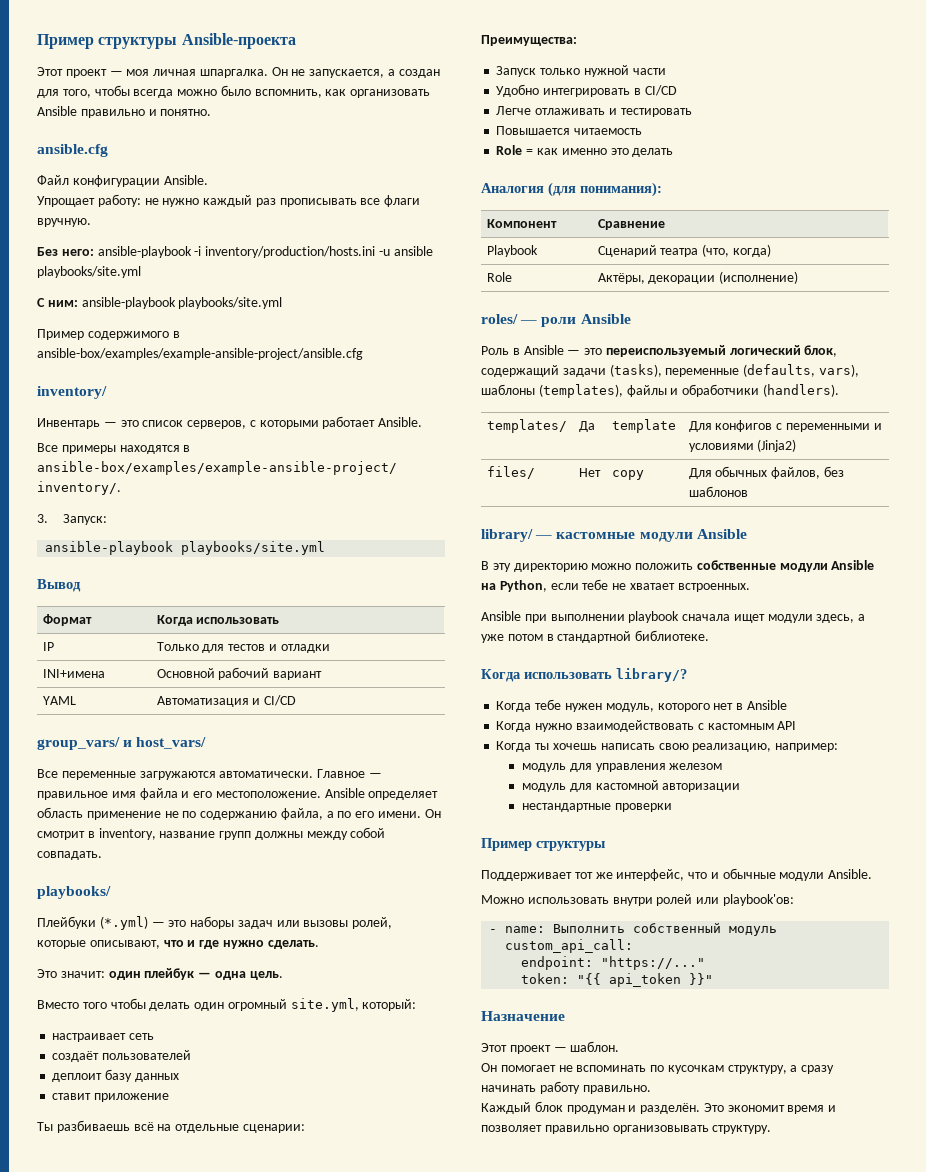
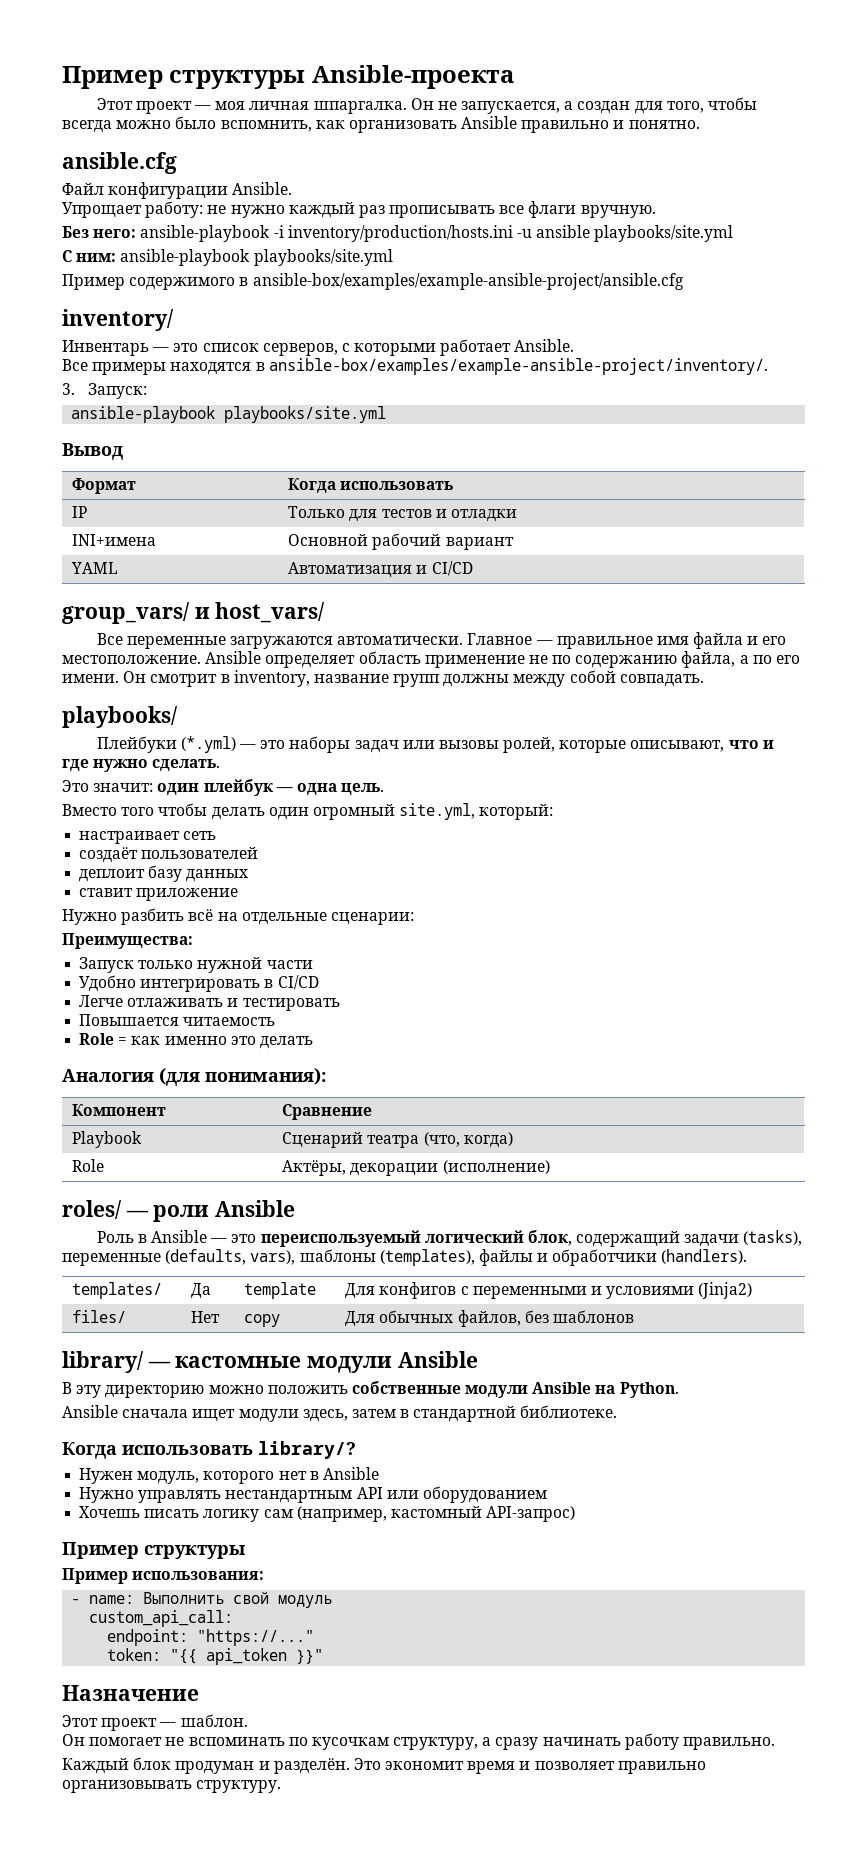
- Ты разбиваешь всё на отдельные сценарии:
+ Нужно разбить всё на отдельные сценарии:
- В эту директорию можно положить собственные модули Ansible на Python, если тебе не хватает встроенных.
- Ansible при выполнении playbook сначала ищет модули здесь, а уже потом в стандартной библиотеке.
+ В эту директорию можно положить собственные модули Ansible на Python.
+ Ansible сначала ищет модули здесь, затем в стандартной библиотеке.
- Когда тебе нужен модуль, которого нет в Ansible
+ Нужен модуль, которого нет в Ansible
- Когда нужно взаимодействовать с кастомным API
- Когда ты хочешь написать свою реализацию, например:
- модуль для управления железом
- модуль для кастомной авторизации
- нестандартные проверки
+ Нужно управлять нестандартным API или оборудованием
+ Хочешь писать логику сам (например, кастомный API-запрос)
  Пример структуры
- Поддерживает тот же интерфейс, что и обычные модули Ansible.
- Можно использовать внутри ролей или playbook'ов:
+ Пример использования:
- - name: Выполнить собственный модуль
+ - name: Выполнить свой модуль

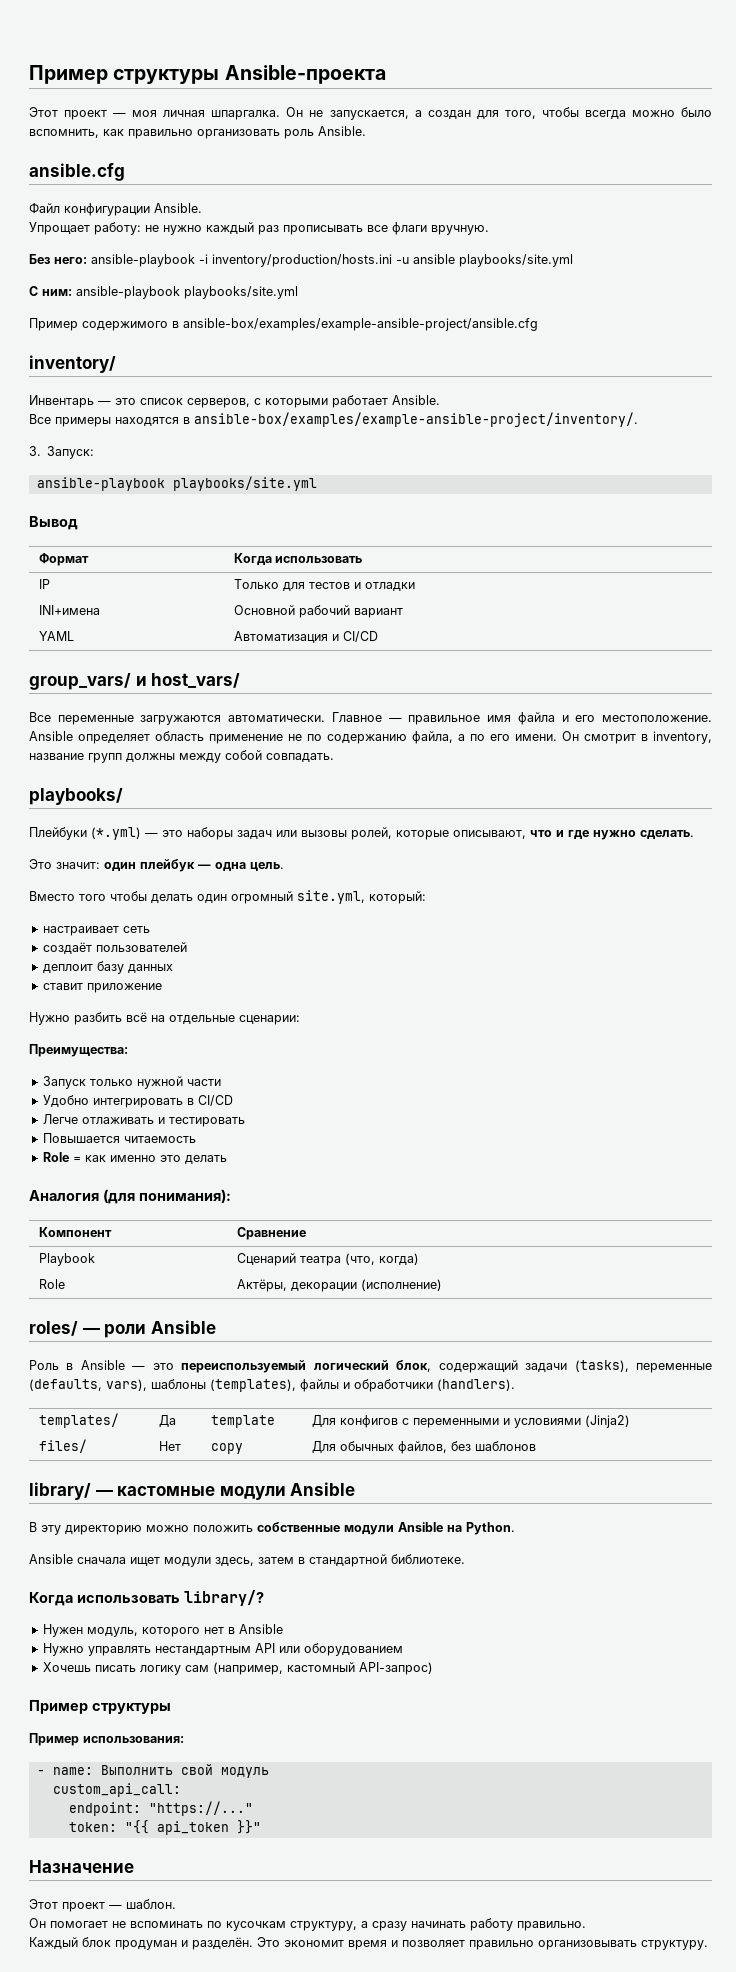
- Он не запускается, а создан для того, чтобы всегда можно было вспомнить, как организовать Ansible правильно и понятно.
+ Он не запускается, а создан для того, чтобы всегда можно было вспомнить, как правильно организовать роль Ansible.

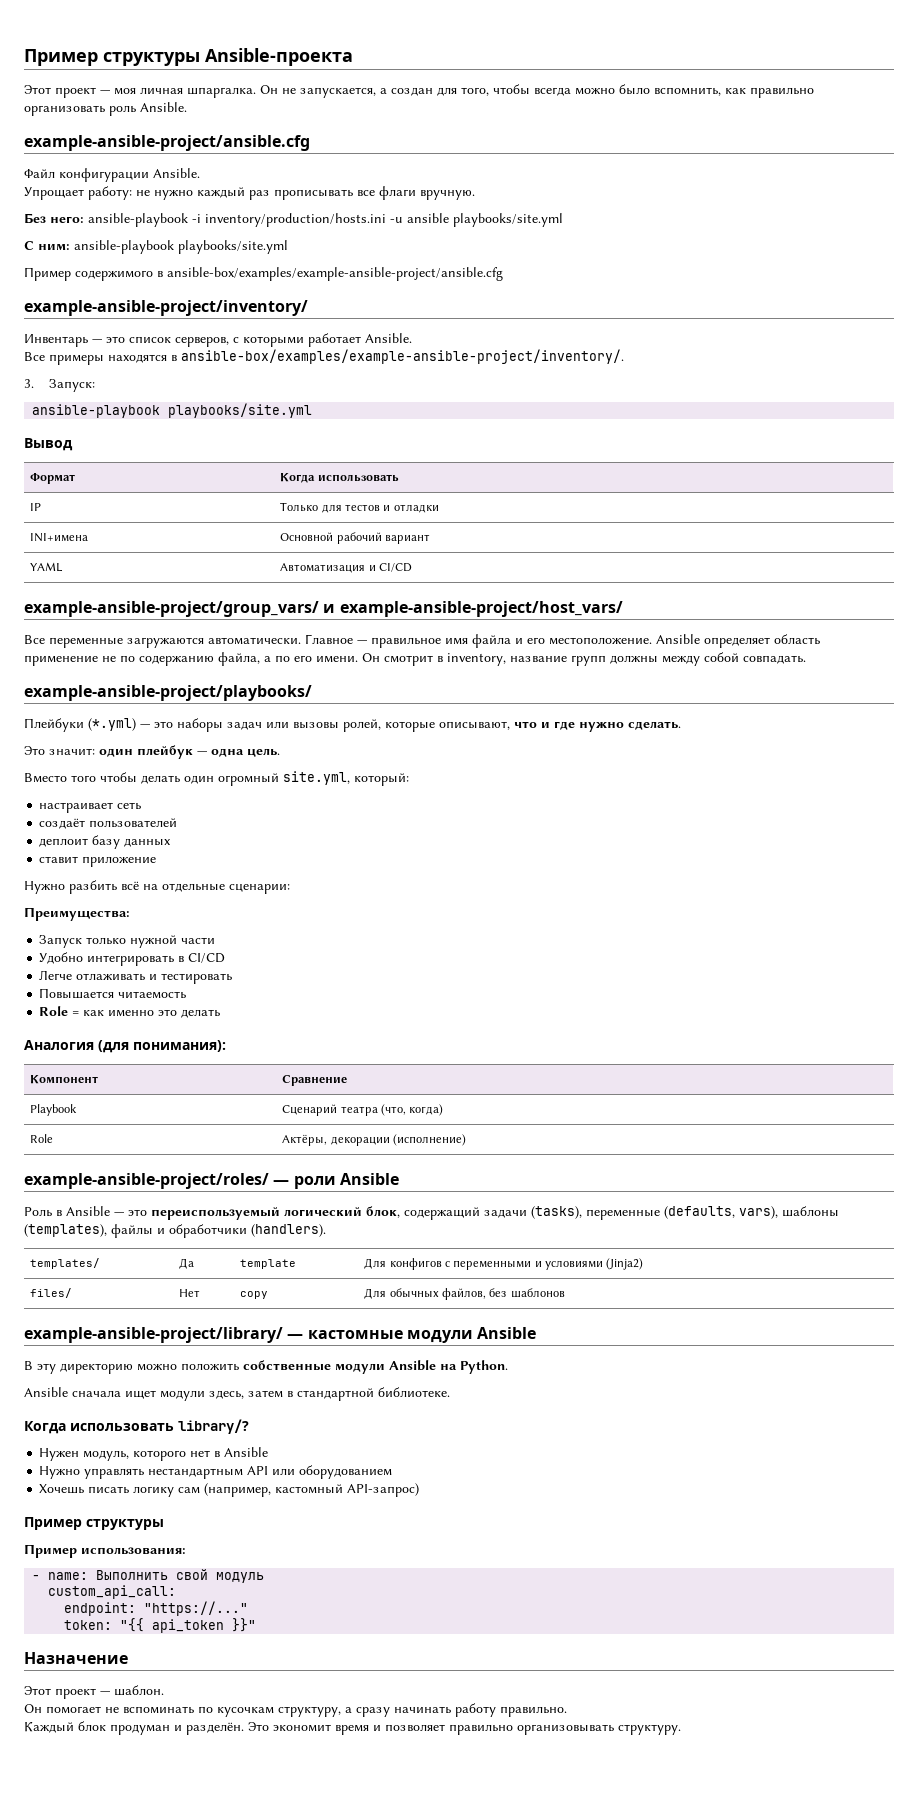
- ansible.cfg
+ example-ansible-project/ansible.cfg
- inventory/
+ example-ansible-project/inventory/
- group_vars/ и host_vars/
+ example-ansible-project/group_vars/ и example-ansible-project/host_vars/
- playbooks/
+ example-ansible-project/playbooks/
- roles/ — роли Ansible
+ example-ansible-project/roles/ — роли Ansible
- library/ — кастомные модули Ansible
+ example-ansible-project/library/ — кастомные модули Ansible

